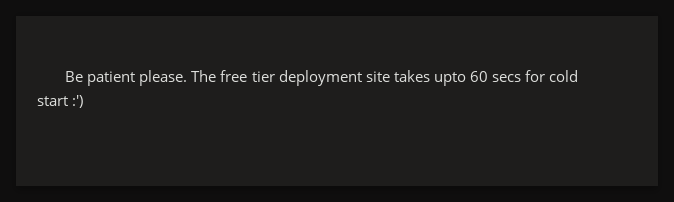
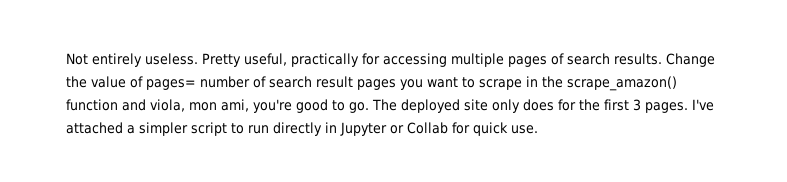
- Be patient please. The free tier deployment site takes upto 60 secs for cold start :')
+ Not entirely useless. Pretty useful, practically for accessing multiple pages of search results. Change the value of pages= number of search result pages you want to scrape in the scrape_amazon() function and viola, mon ami, you're good to go. The deployed site only does for the first 3 pages. I've attached a simpler script to run directly in Jupyter or Collab for quick use.

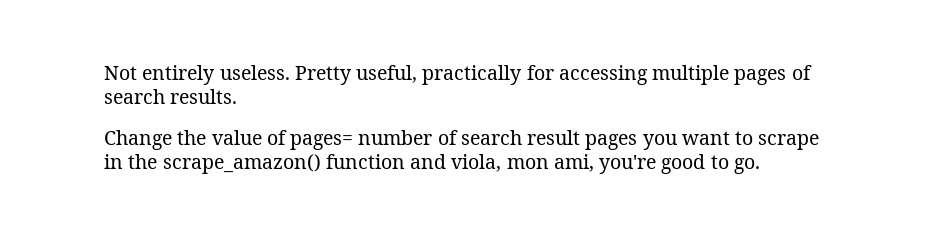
- Pretty useful, practically for accessing multiple pages of search results. Change the value of pages= number of search result pages you want to scrape in the scrape_amazon() function and viola, mon ami, you're good to go. The deployed site only does for the first 3 pages. I've attached a simpler script to run directly in Jupyter or Collab for quick use.
+ Pretty useful, practically for accessing multiple pages of search results.
+ Change the value of pages= number of search result pages you want to scrape in the scrape_amazon() function and viola, mon ami, you're good to go.

